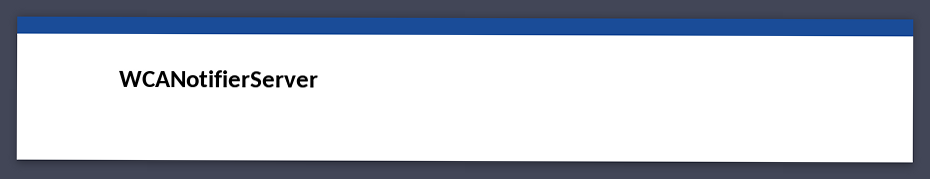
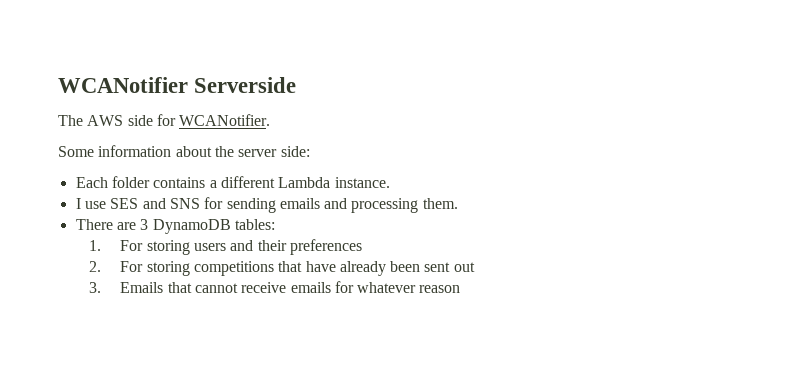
- WCANotifierServer
+ WCANotifier Serverside
+ The AWS side for WCANotifier.
+ Some information about the server side:
+ Each folder contains a different Lambda instance.
+ I use SES and SNS for sending emails and processing them.
+ There are 3 DynamoDB tables:
+ 1. For storing users and their preferences
+ 2. For storing competitions that have already been sent out
+ 3. Emails that cannot receive emails for whatever reason

